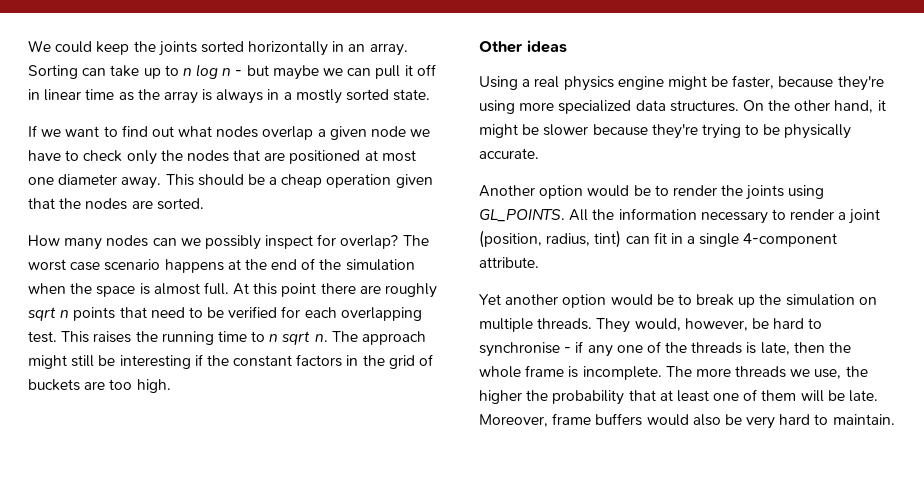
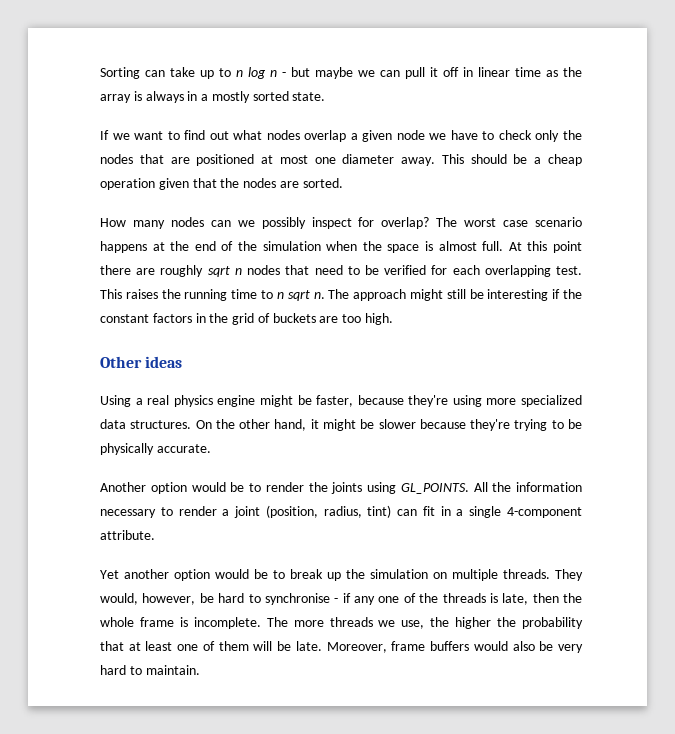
- We could keep the joints sorted horizontally in an array.
- At this point there are roughly sqrt n points that need to be verified for each overlapping test.
+ At this point there are roughly sqrt n nodes that need to be verified for each overlapping test.

